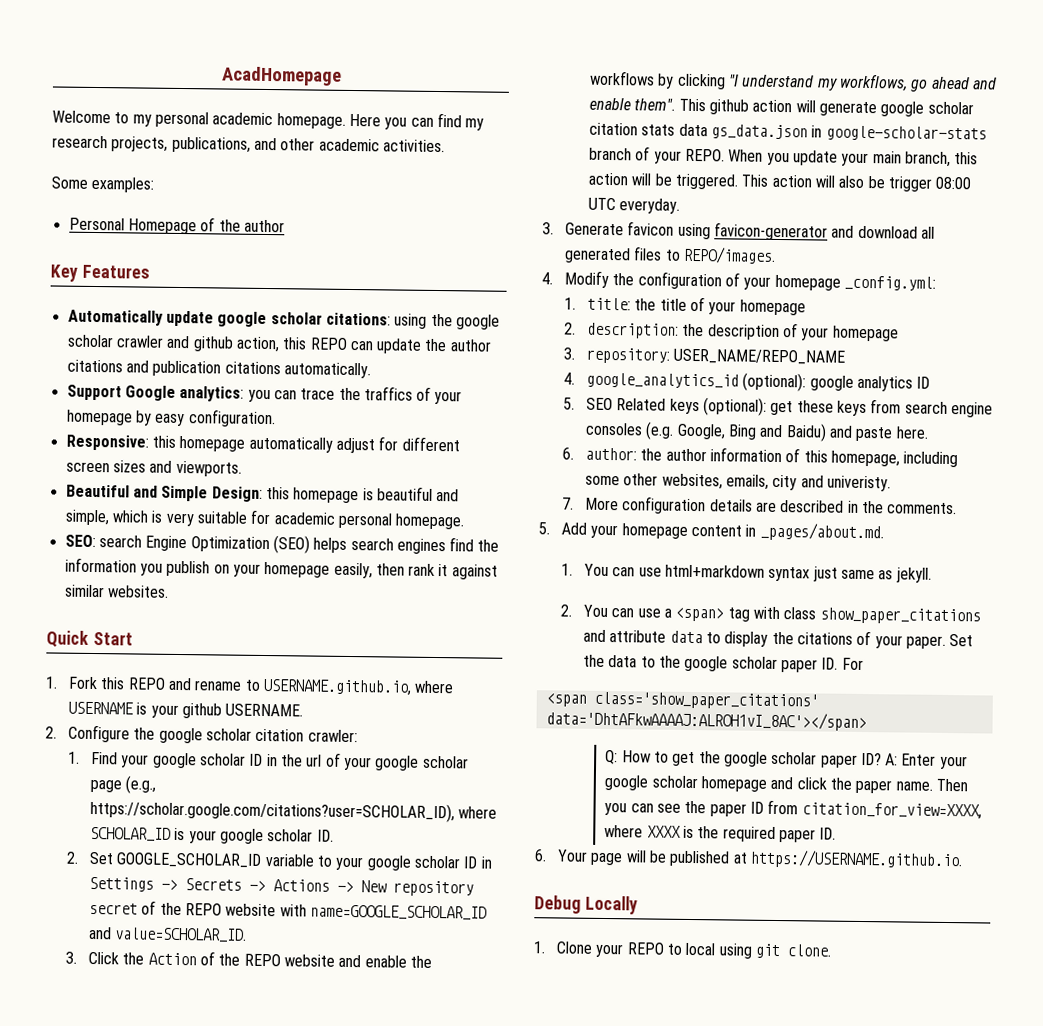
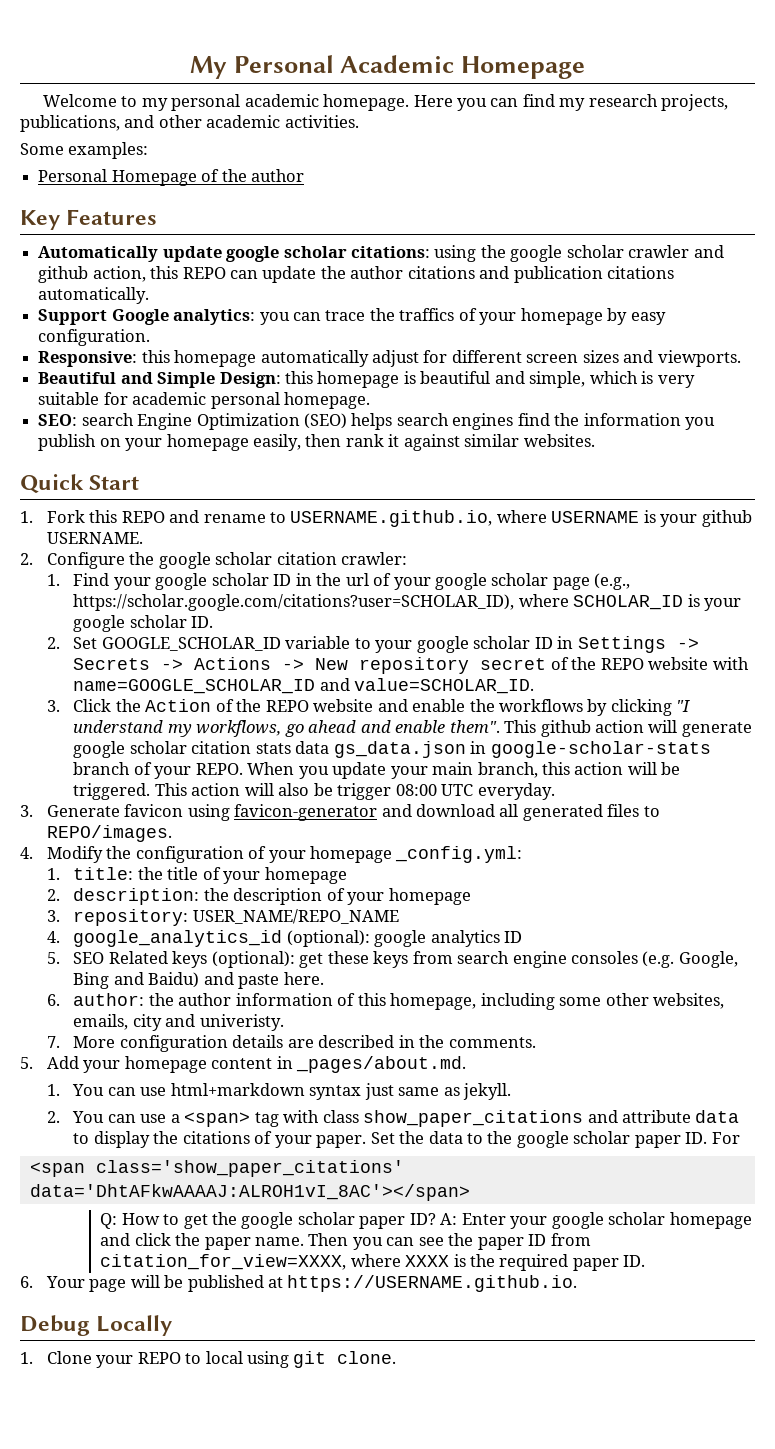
- AcadHomepage
+ My Personal Academic Homepage

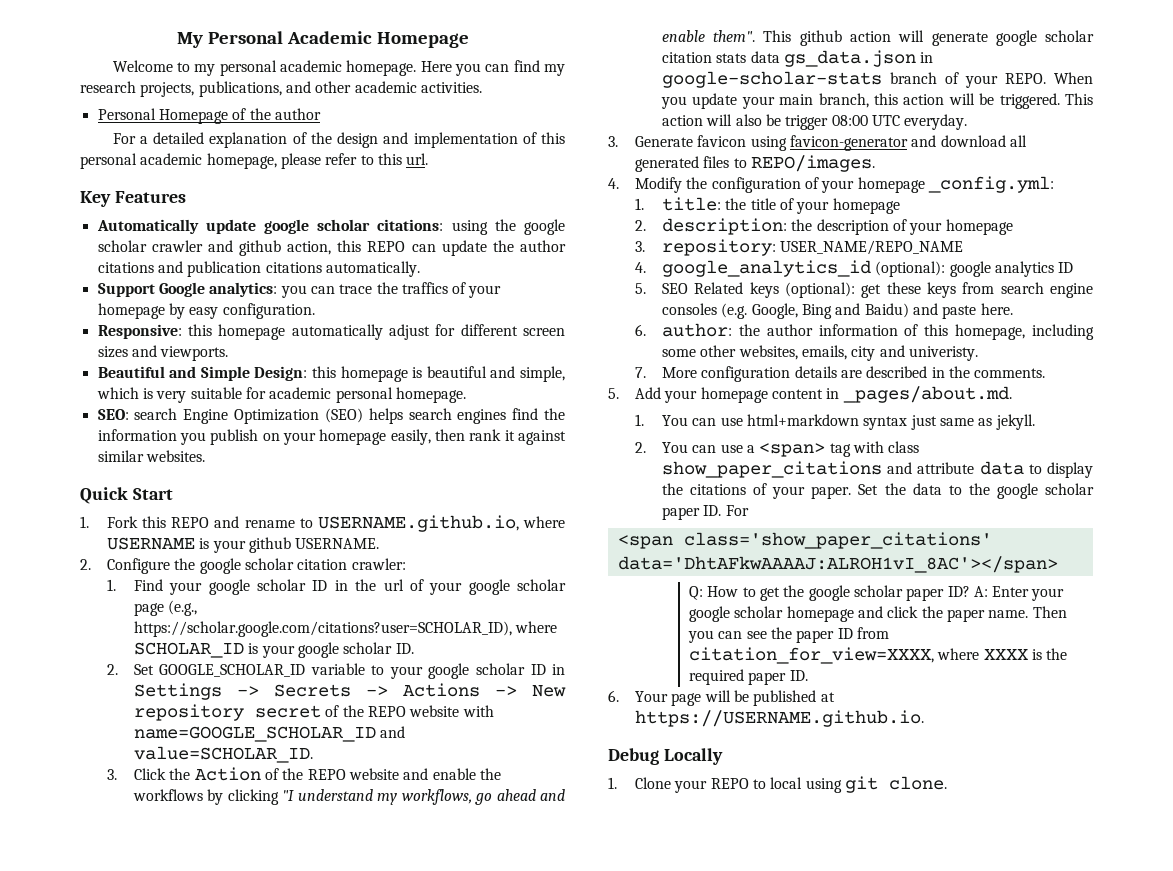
- Some examples:
+ For a detailed explanation of the design and implementation of this personal academic homepage, please refer to this url.

